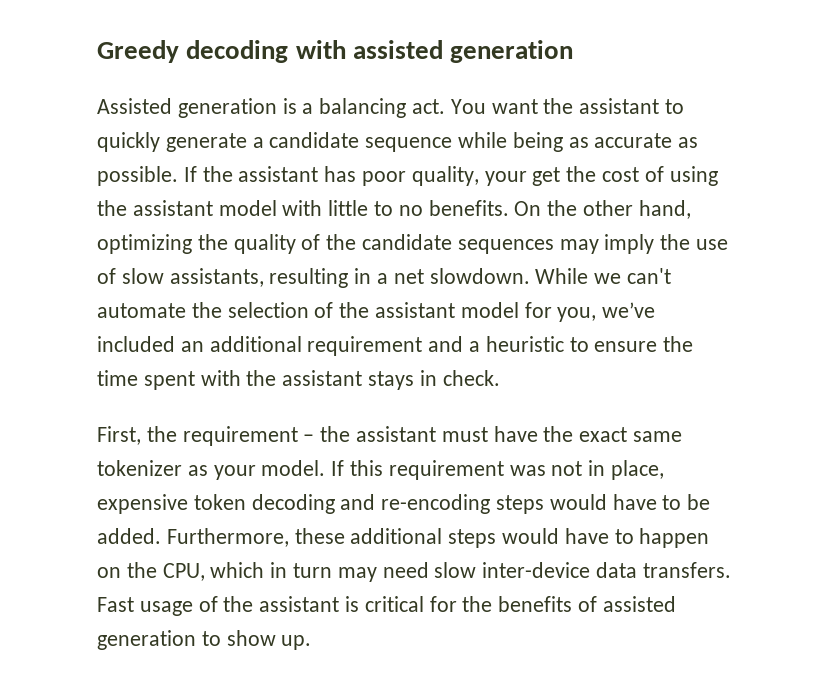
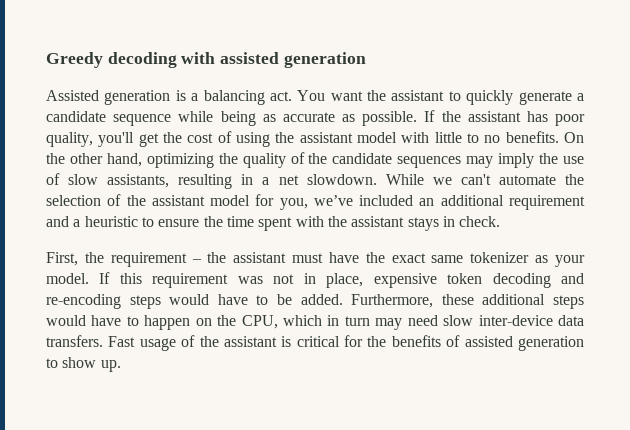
- If the assistant has poor quality, your get the cost of using the assistant model with little to no benefits.
+ If the assistant has poor quality, you'll get the cost of using the assistant model with little to no benefits.

